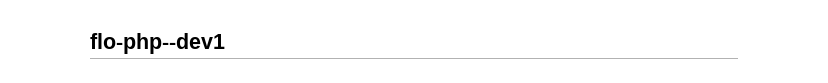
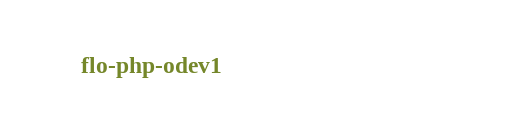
- flo-php--dev1
+ flo-php-odev1

